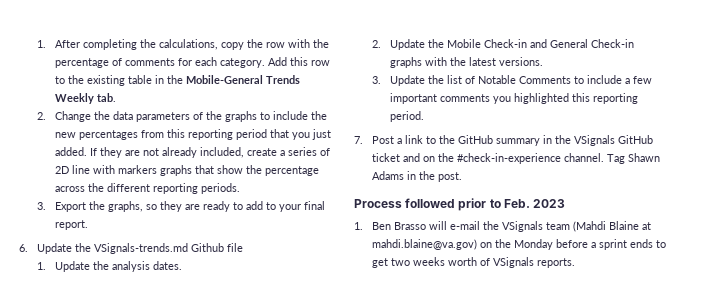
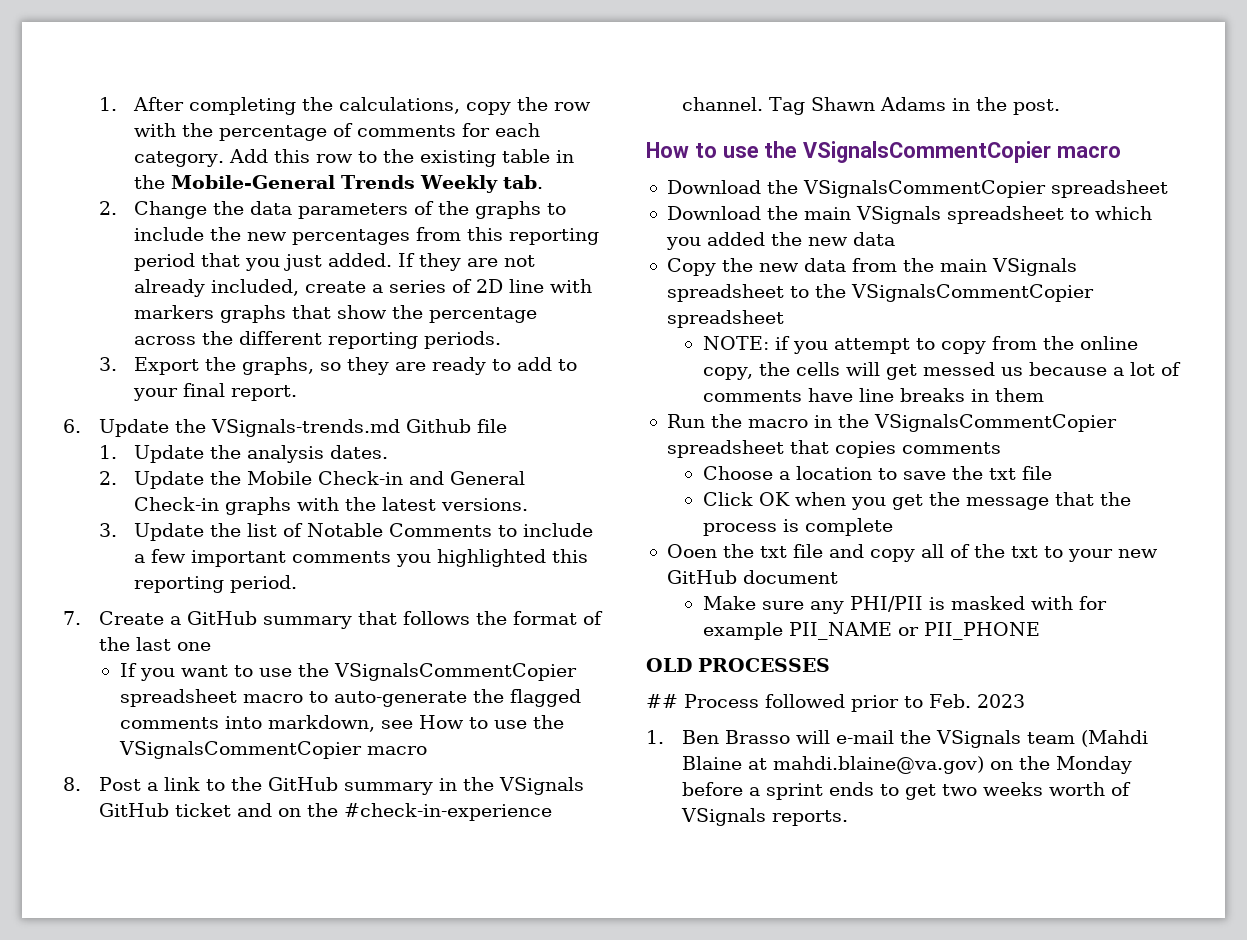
- 7. Post a link to the GitHub summary in the VSignals GitHub ticket and on the #check-in-experience channel.
+ 7. Create a GitHub summary that follows the format of the last one
+ If you want to use the VSignalsCommentCopier spreadsheet macro to auto-generate the flagged comments into markdown, see How to use the VSignalsCommentCopier macro
+ 8. Post a link to the GitHub summary in the VSignals GitHub ticket and on the #check-in-experience channel.
  Tag Shawn Adams in the post.
- Process followed prior to Feb. 2023
+ How to use the VSignalsCommentCopier macro
+ Download the VSignalsCommentCopier spreadsheet
+ Download the main VSignals spreadsheet to which you added the new data
+ Copy the new data from the main VSignals spreadsheet to the VSignalsCommentCopier spreadsheet
+ NOTE: if you attempt to copy from the online copy, the cells will get messed us because a lot of comments have line breaks in them
+ Run the macro in the VSignalsCommentCopier spreadsheet that copies comments
+ Choose a location to save the txt file
+ Click OK when you get the message that the process is complete
+ Ooen the txt file and copy all of the txt to your new GitHub document
+ Make sure any PHI/PII is masked with for example PII_NAME or PII_PHONE
+ OLD PROCESSES
+ ## Process followed prior to Feb. 2023

